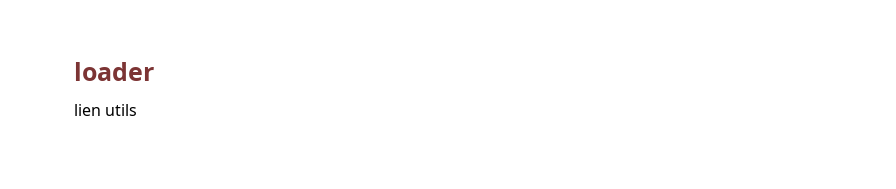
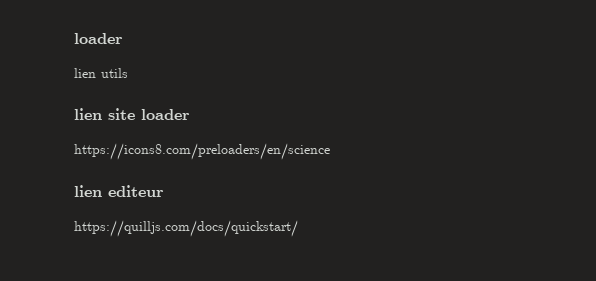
+ lien site loader
+ https://icons8.com/preloaders/en/science
+ lien editeur
+ https://quilljs.com/docs/quickstart/

